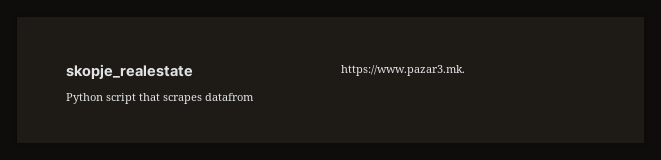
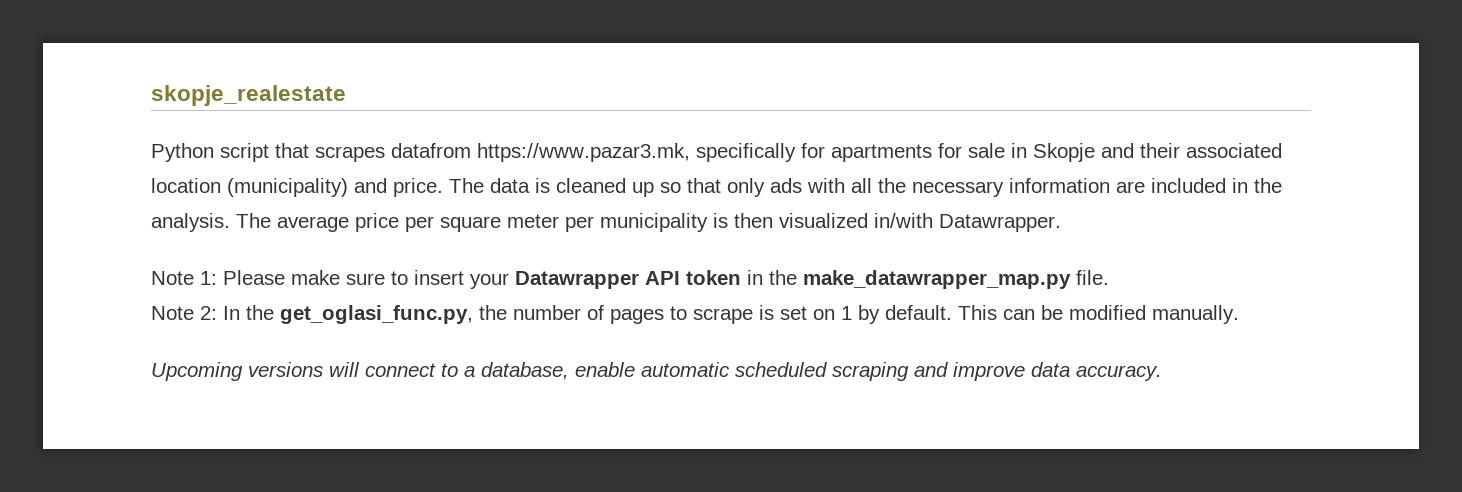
- Python script that scrapes datafrom https://www.pazar3.mk.
+ Python script that scrapes datafrom https://www.pazar3.mk, specifically for apartments for sale in Skopje and their associated location (municipality) and price. The data is cleaned up so that only ads with all the necessary information are included in the analysis. The average price per square meter per municipality is then visualized in/with Datawrapper.
+ Note 1: Please make sure to insert your Datawrapper API token in the make_datawrapper_map.py file.
+ Note 2: In the get_oglasi_func.py, the number of pages to scrape is set on 1 by default. This can be modified manually.
+ Upcoming versions will connect to a database, enable automatic scheduled scraping and improve data accuracy.

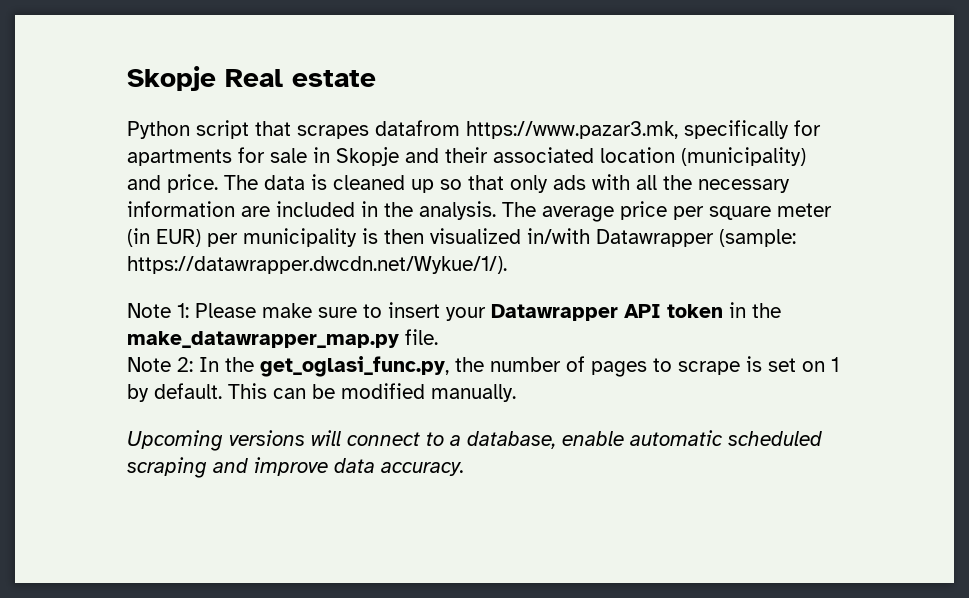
- skopje_realestate
+ Skopje Real estate
- The average price per square meter per municipality is then visualized in/with Datawrapper.
+ The average price per square meter (in EUR) per municipality is then visualized in/with Datawrapper (sample: https://datawrapper.dwcdn.net/Wykue/1/).

